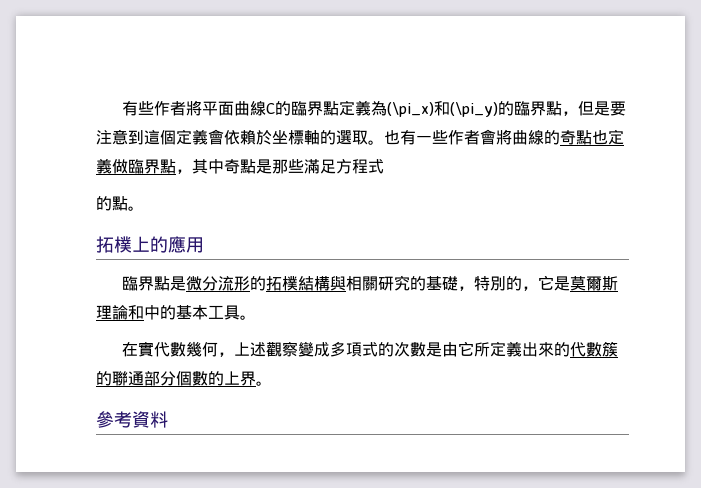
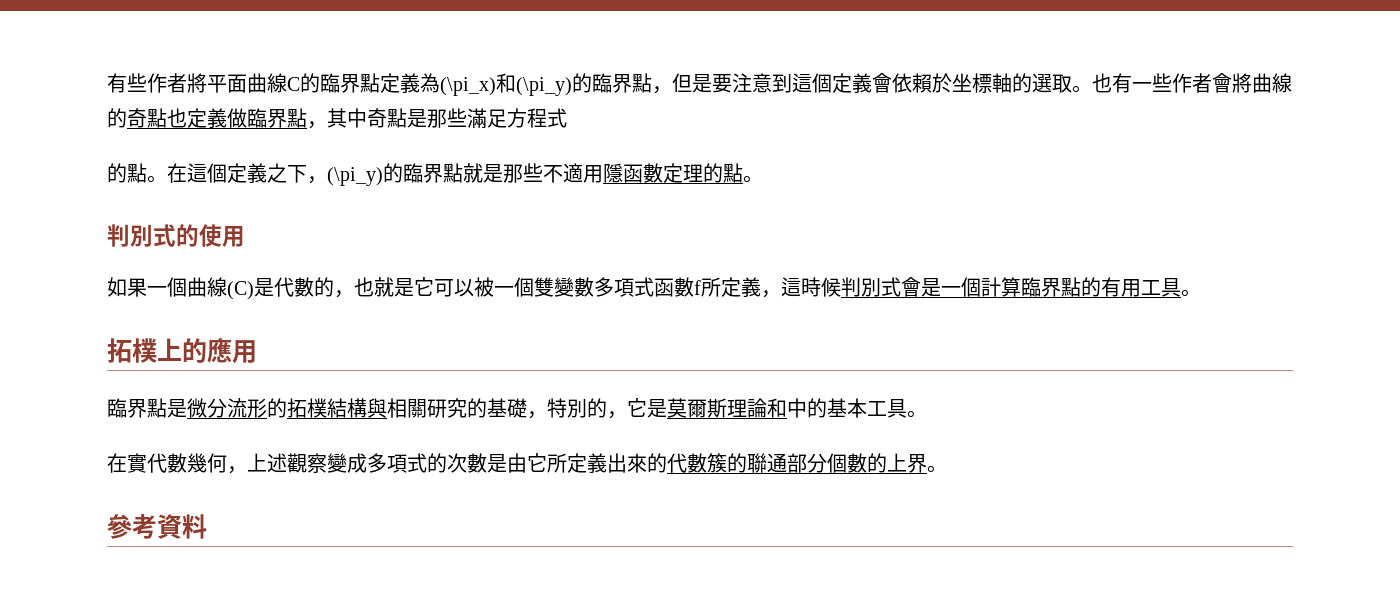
+ 在這個定義之下，(\pi_y)的臨界點就是那些不適用隱函數定理的點。
+ 判別式的使用
+ 如果一個曲線(C)是代數的，也就是它可以被一個雙變數多項式函數f所定義，這時候判別式會是一個計算臨界點的有用工具。

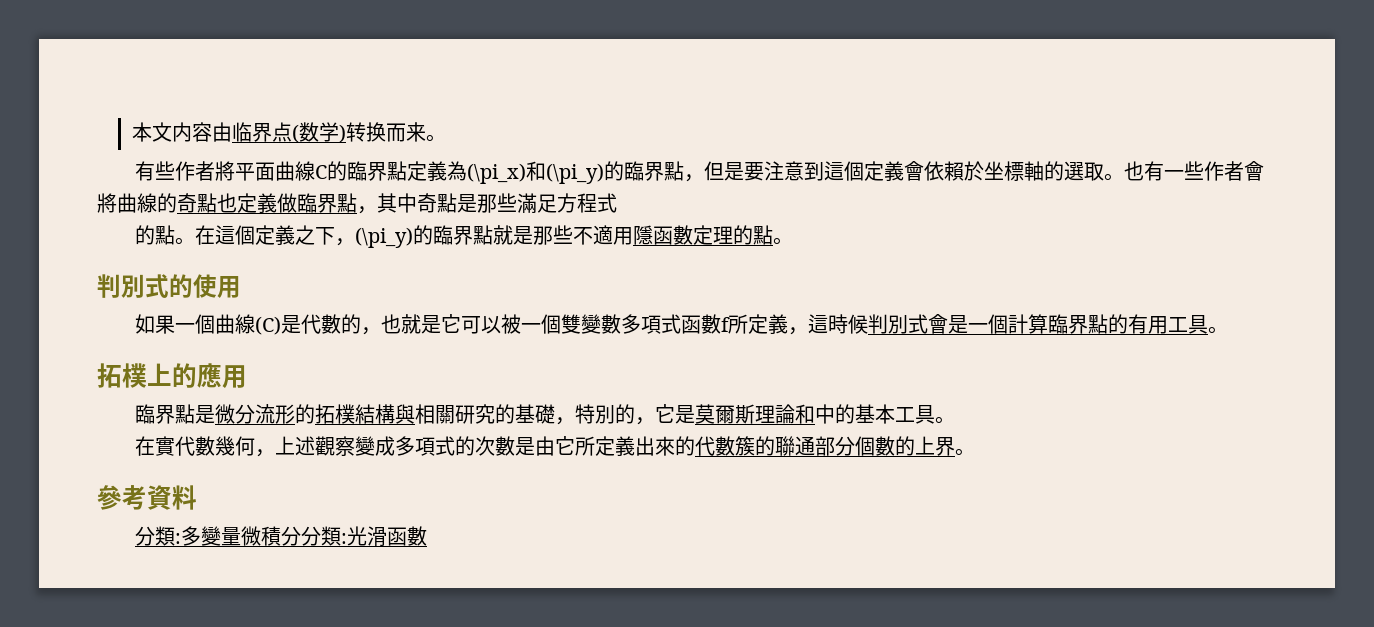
+ 本文内容由临界点(数学)转换而来。
+ 分類:多變量微積分分類:光滑函數

